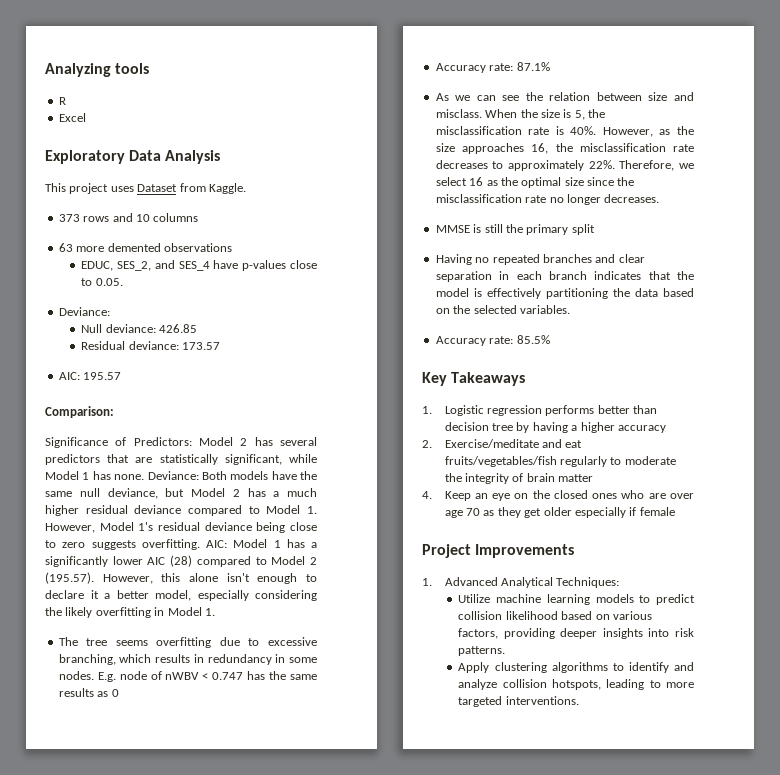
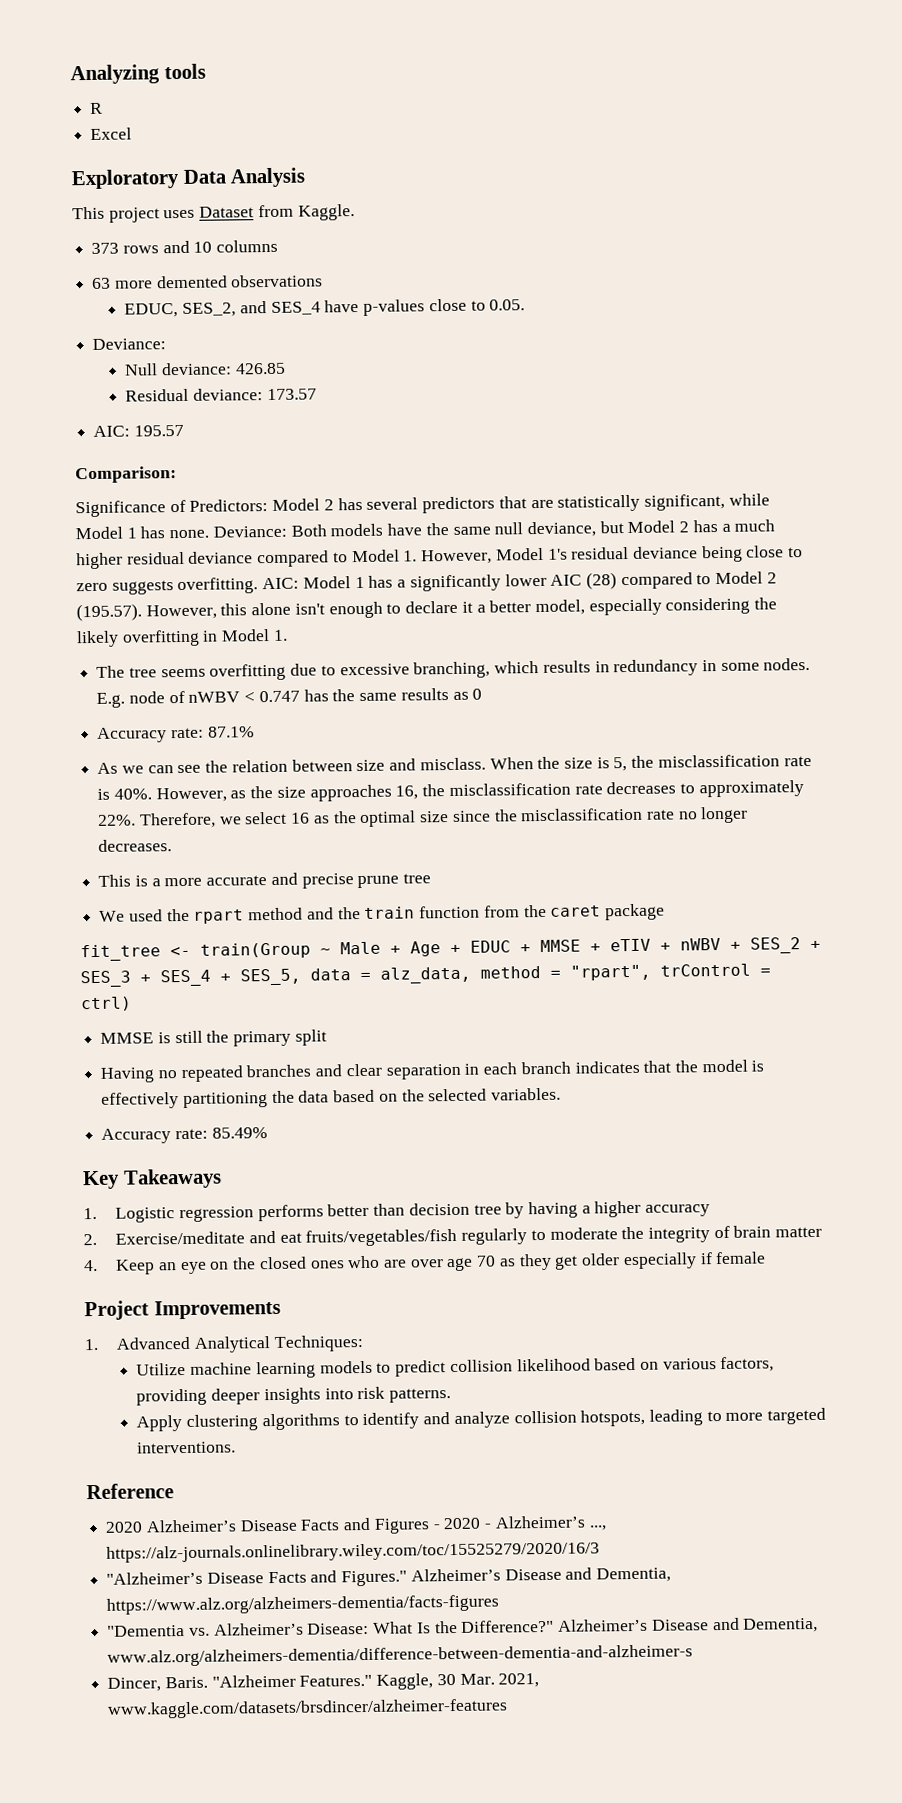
+ This is a more accurate and precise prune tree
+ We used the rpart method and the train function from the caret package
+ fit_tree <- train(Group ~ Male + Age + EDUC + MMSE + eTIV + nWBV + SES_2 + SES_3 + SES_4 + SES_5, data = alz_data, method = "rpart", trControl = ctrl)
- Accuracy rate: 85.5%
+ Accuracy rate: 85.49%
+ Reference
+ 2020 Alzheimer’s Disease Facts and Figures - 2020 - Alzheimer’s ..., https://alz-journals.onlinelibrary.wiley.com/toc/15525279/2020/16/3
+ "Alzheimer’s Disease Facts and Figures." Alzheimer’s Disease and Dementia, https://www.alz.org/alzheimers-dementia/facts-figures
+ "Dementia vs. Alzheimer’s Disease: What Is the Difference?" Alzheimer’s Disease and Dementia, www.alz.org/alzheimers-dementia/difference-between-dementia-and-alzheimer-s
+ Dincer, Baris. "Alzheimer Features." Kaggle, 30 Mar. 2021, www.kaggle.com/datasets/brsdincer/alzheimer-features

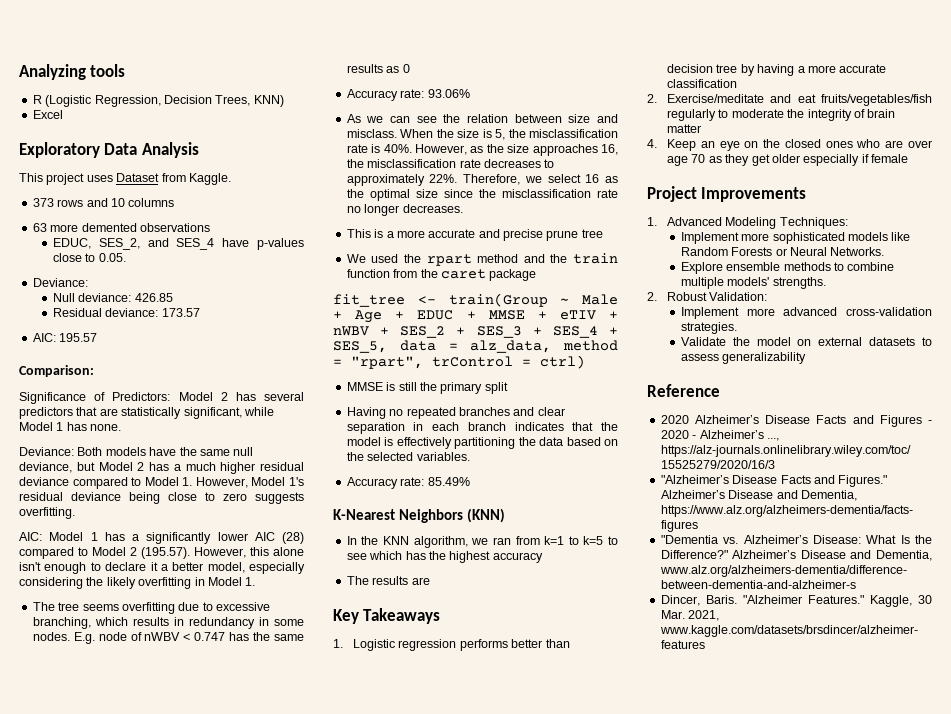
- R
+ R (Logistic Regression, Decision Trees, KNN)
- Model 2 has several predictors that are statistically significant, while Model 1 has none. Deviance:
+ Model 2 has several predictors that are statistically significant, while Model 1 has none.
+ Deviance:
- Both models have the same null deviance, but Model 2 has a much higher residual deviance compared to Model 1. However, Model 1's residual deviance being close to zero suggests overfitting. AIC:
+ Both models have the same null deviance, but Model 2 has a much higher residual deviance compared to Model 1. However, Model 1's residual deviance being close to zero suggests overfitting.
+ AIC:
- Accuracy rate: 87.1%
+ Accuracy rate: 93.06%
+ K-Nearest Neighbors (KNN)
+ In the KNN algorithm, we ran from k=1 to k=5 to see which has the highest accuracy
+ The results are
- 1. Logistic regression performs better than decision tree by having a higher accuracy
+ 1. Logistic regression performs better than decision tree by having a more accurate classification
- 1. Advanced Analytical Techniques:
+ 1. Advanced Modeling Techniques:
- Utilize machine learning models to predict collision likelihood based on various factors, providing deeper insights into risk patterns.
- Apply clustering algorithms to identify and analyze collision hotspots, leading to more targeted interventions.
+ Implement more sophisticated models like Random Forests or Neural Networks.
+ Explore ensemble methods to combine multiple models' strengths.
+ 2. Robust Validation:
+ Implement more advanced cross-validation strategies.
+ Validate the model on external datasets to assess generalizability

